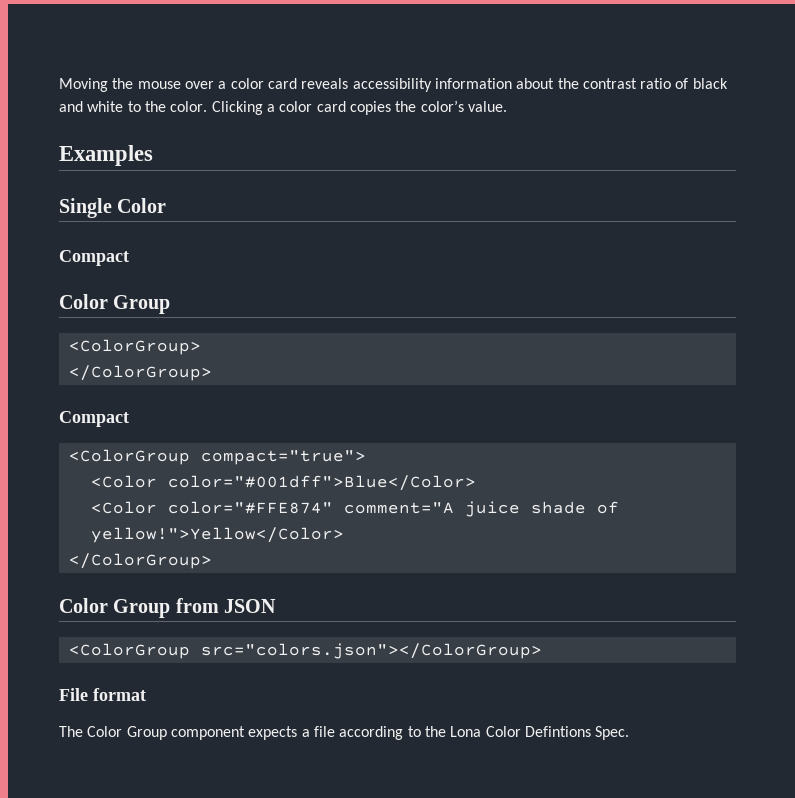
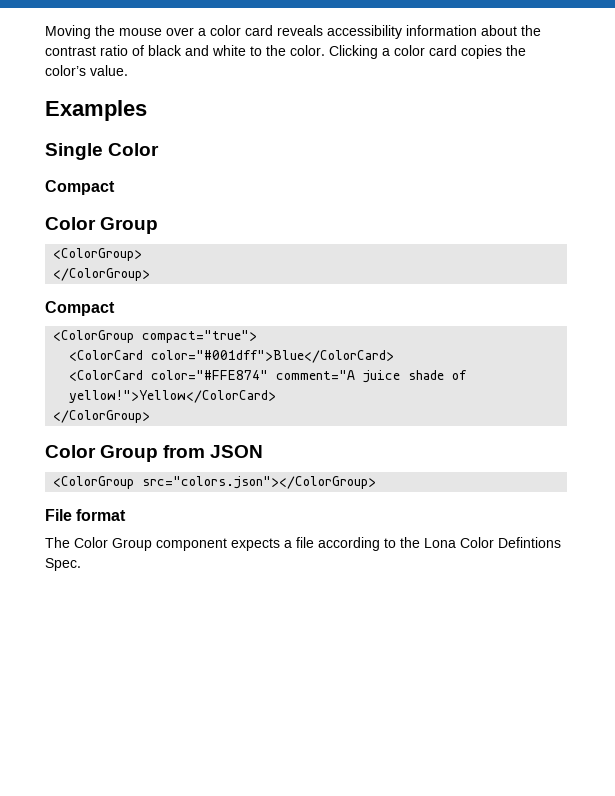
- <Color color="#001dff">Blue</Color>
- <Color color="#FFE874" comment="A juice shade of yellow!">Yellow</Color>
+ <ColorCard color="#001dff">Blue</ColorCard>
+ <ColorCard color="#FFE874" comment="A juice shade of yellow!">Yellow</ColorCard>

